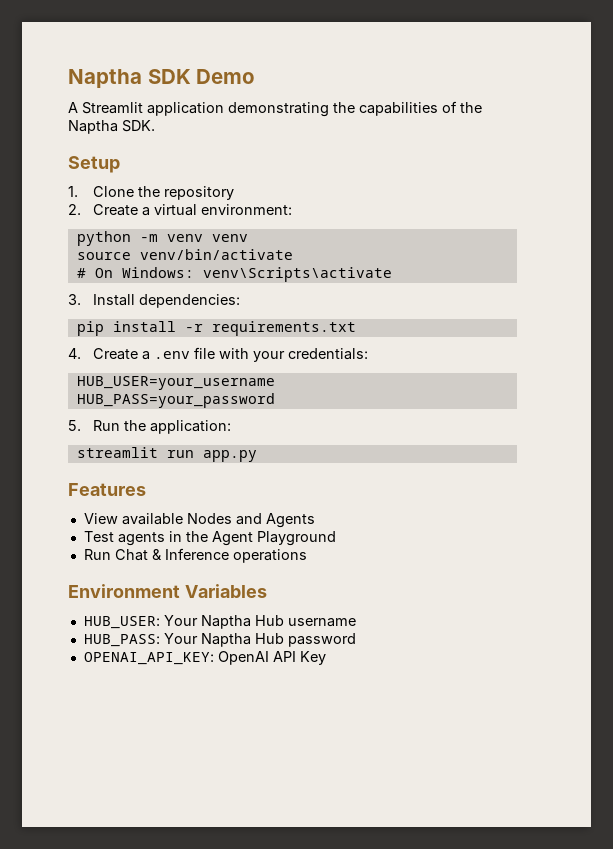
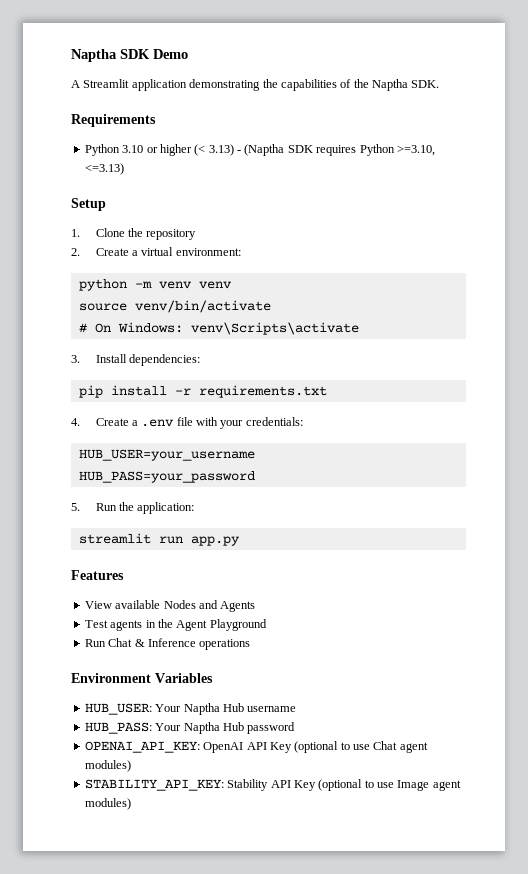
+ Requirements
+ Python 3.10 or higher (< 3.13) - (Naptha SDK requires Python >=3.10, <=3.13)
- OPENAI_API_KEY: OpenAI API Key
+ OPENAI_API_KEY: OpenAI API Key (optional to use Chat agent modules)
+ STABILITY_API_KEY: Stability API Key (optional to use Image agent modules)

